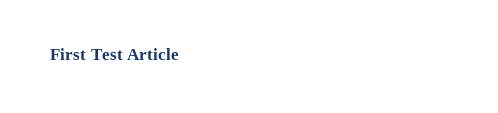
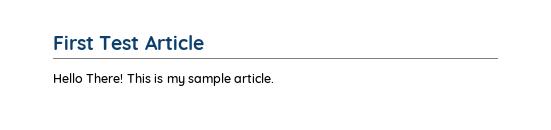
+ Hello There! This is my sample article.

